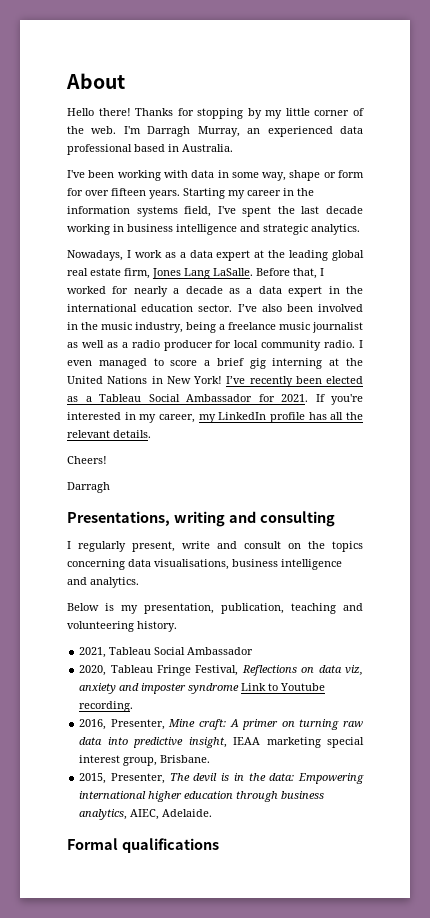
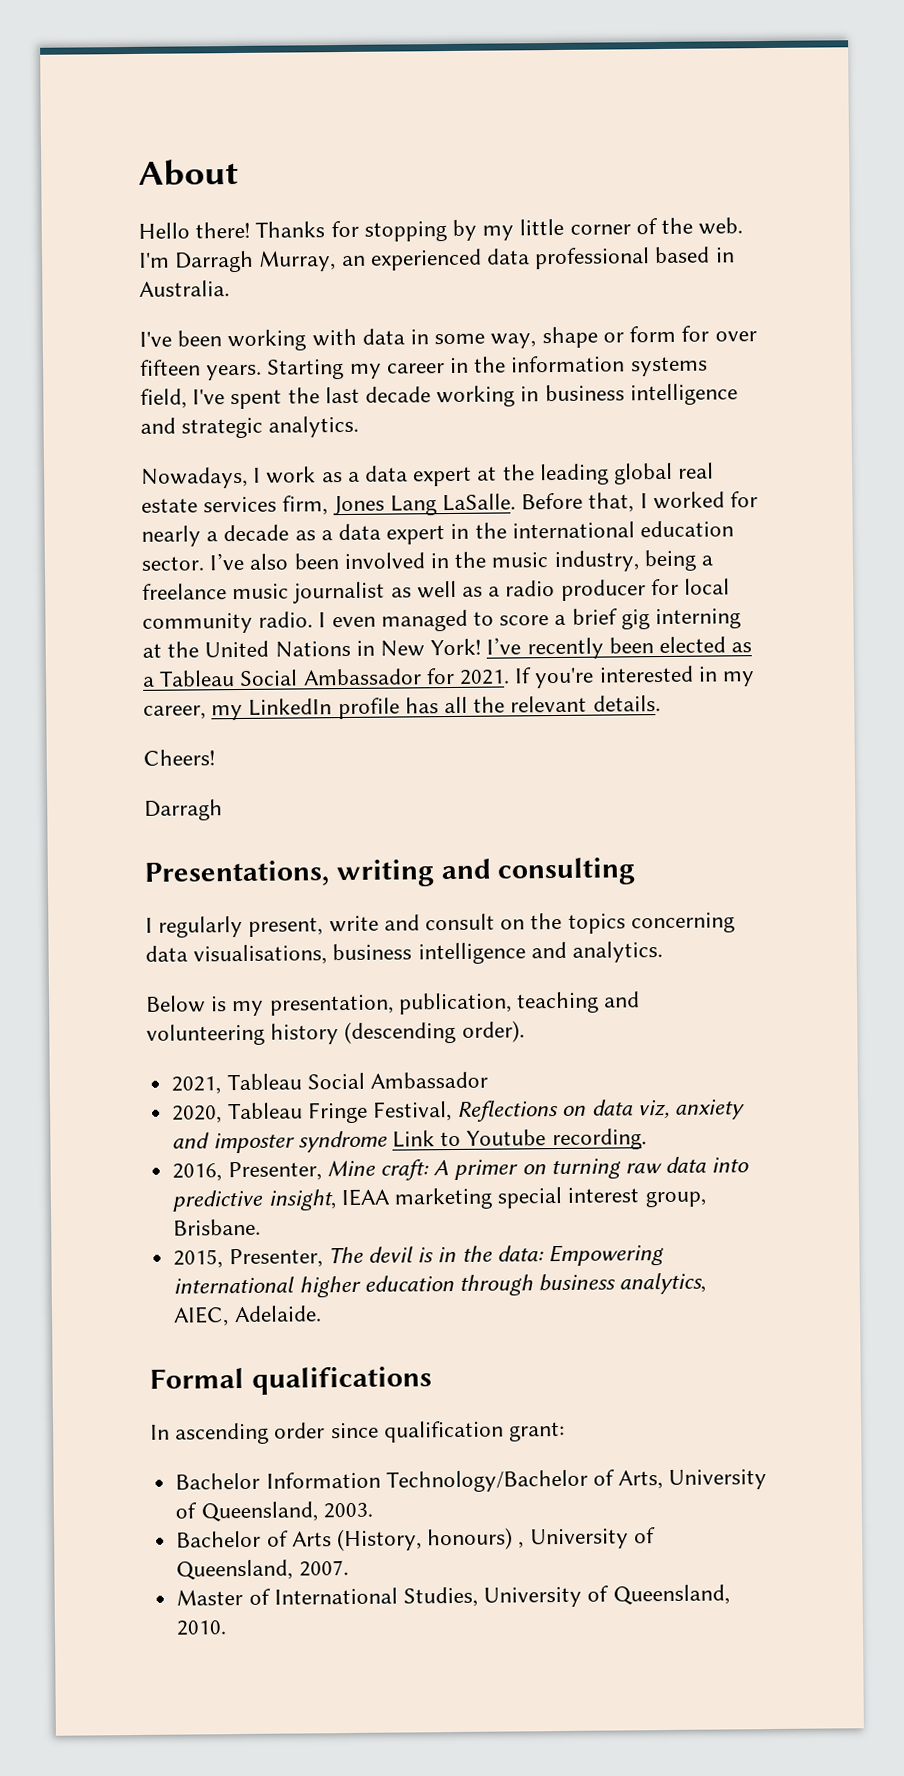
- Nowadays, I work as a data expert at the leading global real estate firm, Jones Lang LaSalle.
+ Nowadays, I work as a data expert at the leading global real estate services firm, Jones Lang LaSalle.
- Below is my presentation, publication, teaching and volunteering history.
+ Below is my presentation, publication, teaching and volunteering history (descending order).
+ In ascending order since qualification grant:
+ Bachelor Information Technology/Bachelor of Arts, University of Queensland, 2003.
+ Bachelor of Arts (History, honours) , University of Queensland, 2007.
+ Master of International Studies, University of Queensland, 2010.

